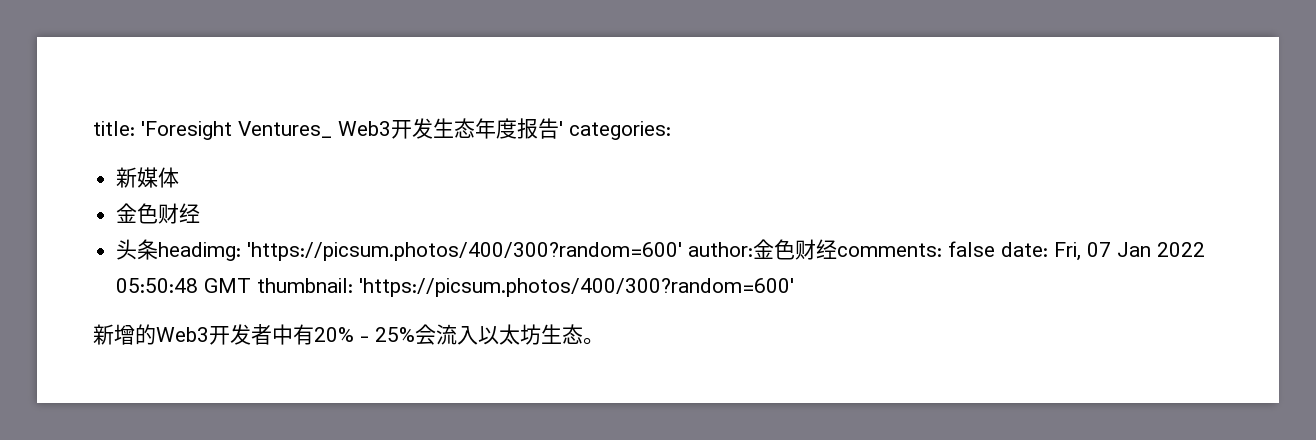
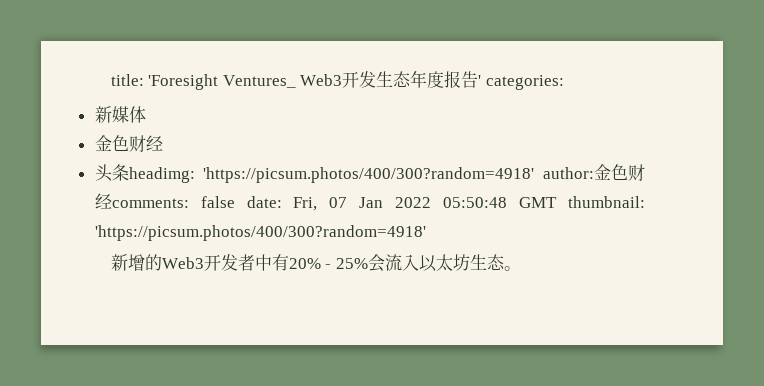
- 头条headimg: 'https://picsum.photos/400/300?random=600' author:金色财经comments: false date: Fri, 07 Jan 2022 05:50:48 GMT thumbnail: 'https://picsum.photos/400/300?random=600'
+ 头条headimg: 'https://picsum.photos/400/300?random=4918' author:金色财经comments: false date: Fri, 07 Jan 2022 05:50:48 GMT thumbnail: 'https://picsum.photos/400/300?random=4918'

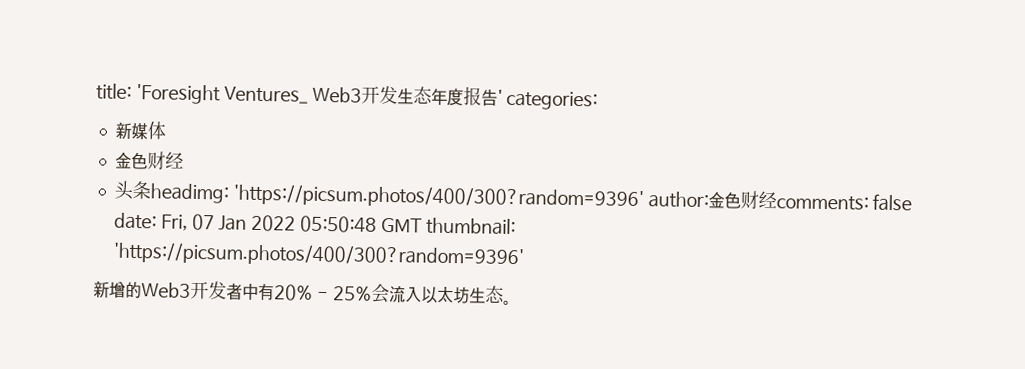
- 头条headimg: 'https://picsum.photos/400/300?random=4918' author:金色财经comments: false date: Fri, 07 Jan 2022 05:50:48 GMT thumbnail: 'https://picsum.photos/400/300?random=4918'
+ 头条headimg: 'https://picsum.photos/400/300?random=9396' author:金色财经comments: false date: Fri, 07 Jan 2022 05:50:48 GMT thumbnail: 'https://picsum.photos/400/300?random=9396'

